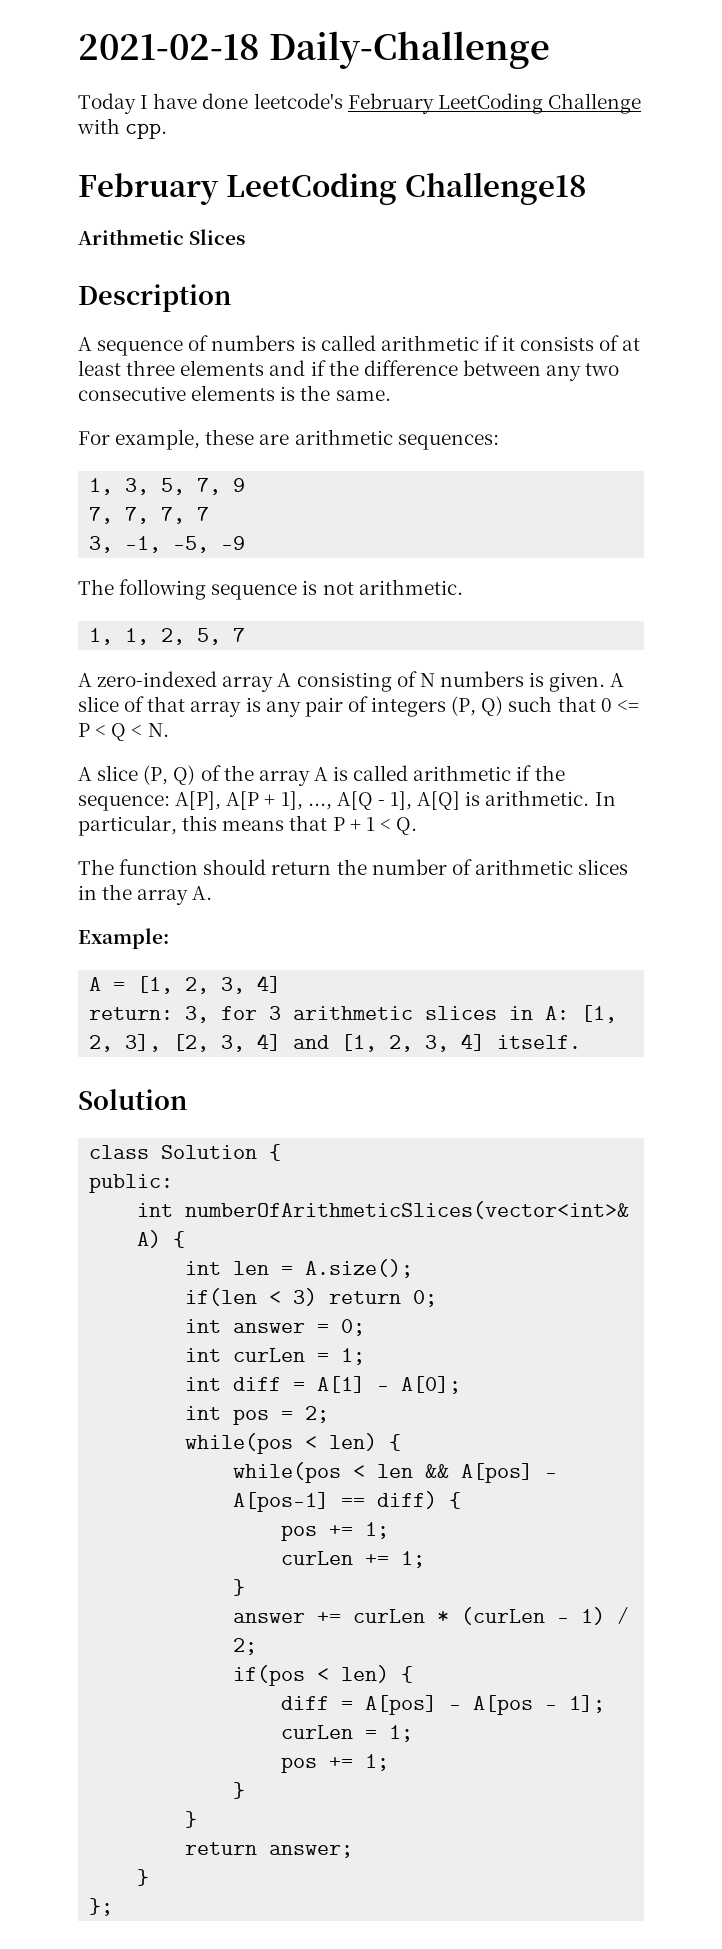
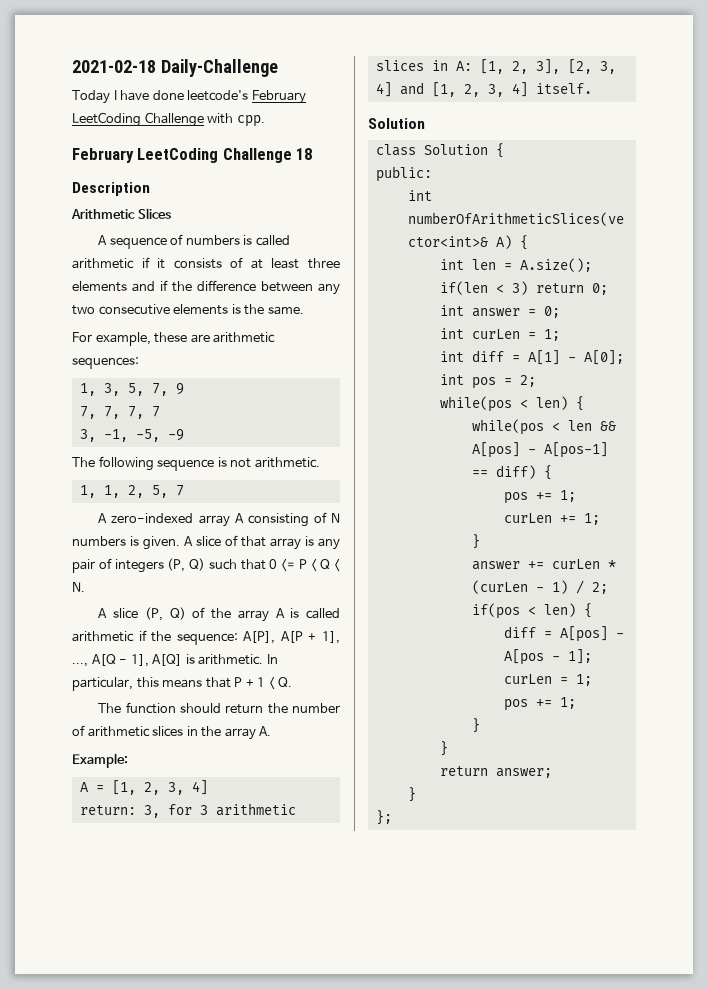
- February LeetCoding Challenge18
+ February LeetCoding Challenge 18
+ Description
- Description

